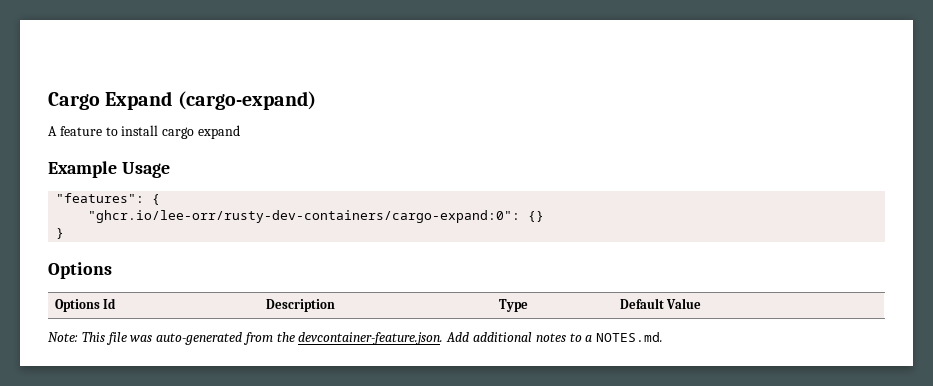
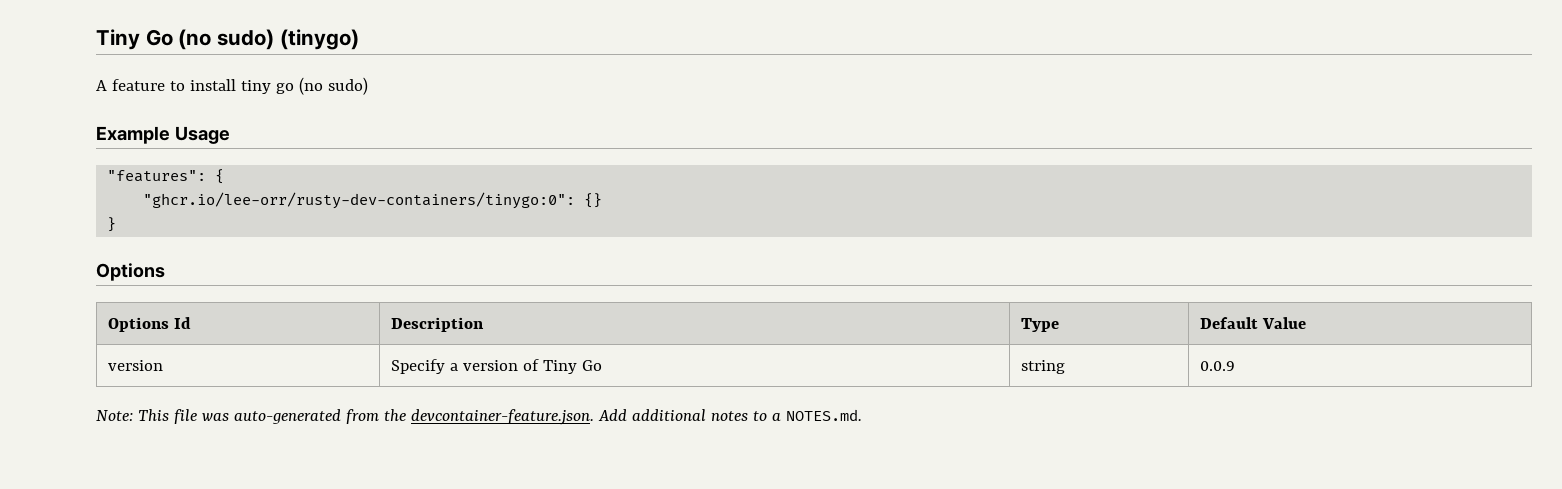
- Cargo Expand (cargo-expand)
+ Tiny Go (no sudo) (tinygo)
- A feature to install cargo expand
+ A feature to install tiny go (no sudo)
- "ghcr.io/lee-orr/rusty-dev-containers/cargo-expand:0": {}
+ "ghcr.io/lee-orr/rusty-dev-containers/tinygo:0": {}
+ version | Specify a version of Tiny Go | string | 0.0.9

